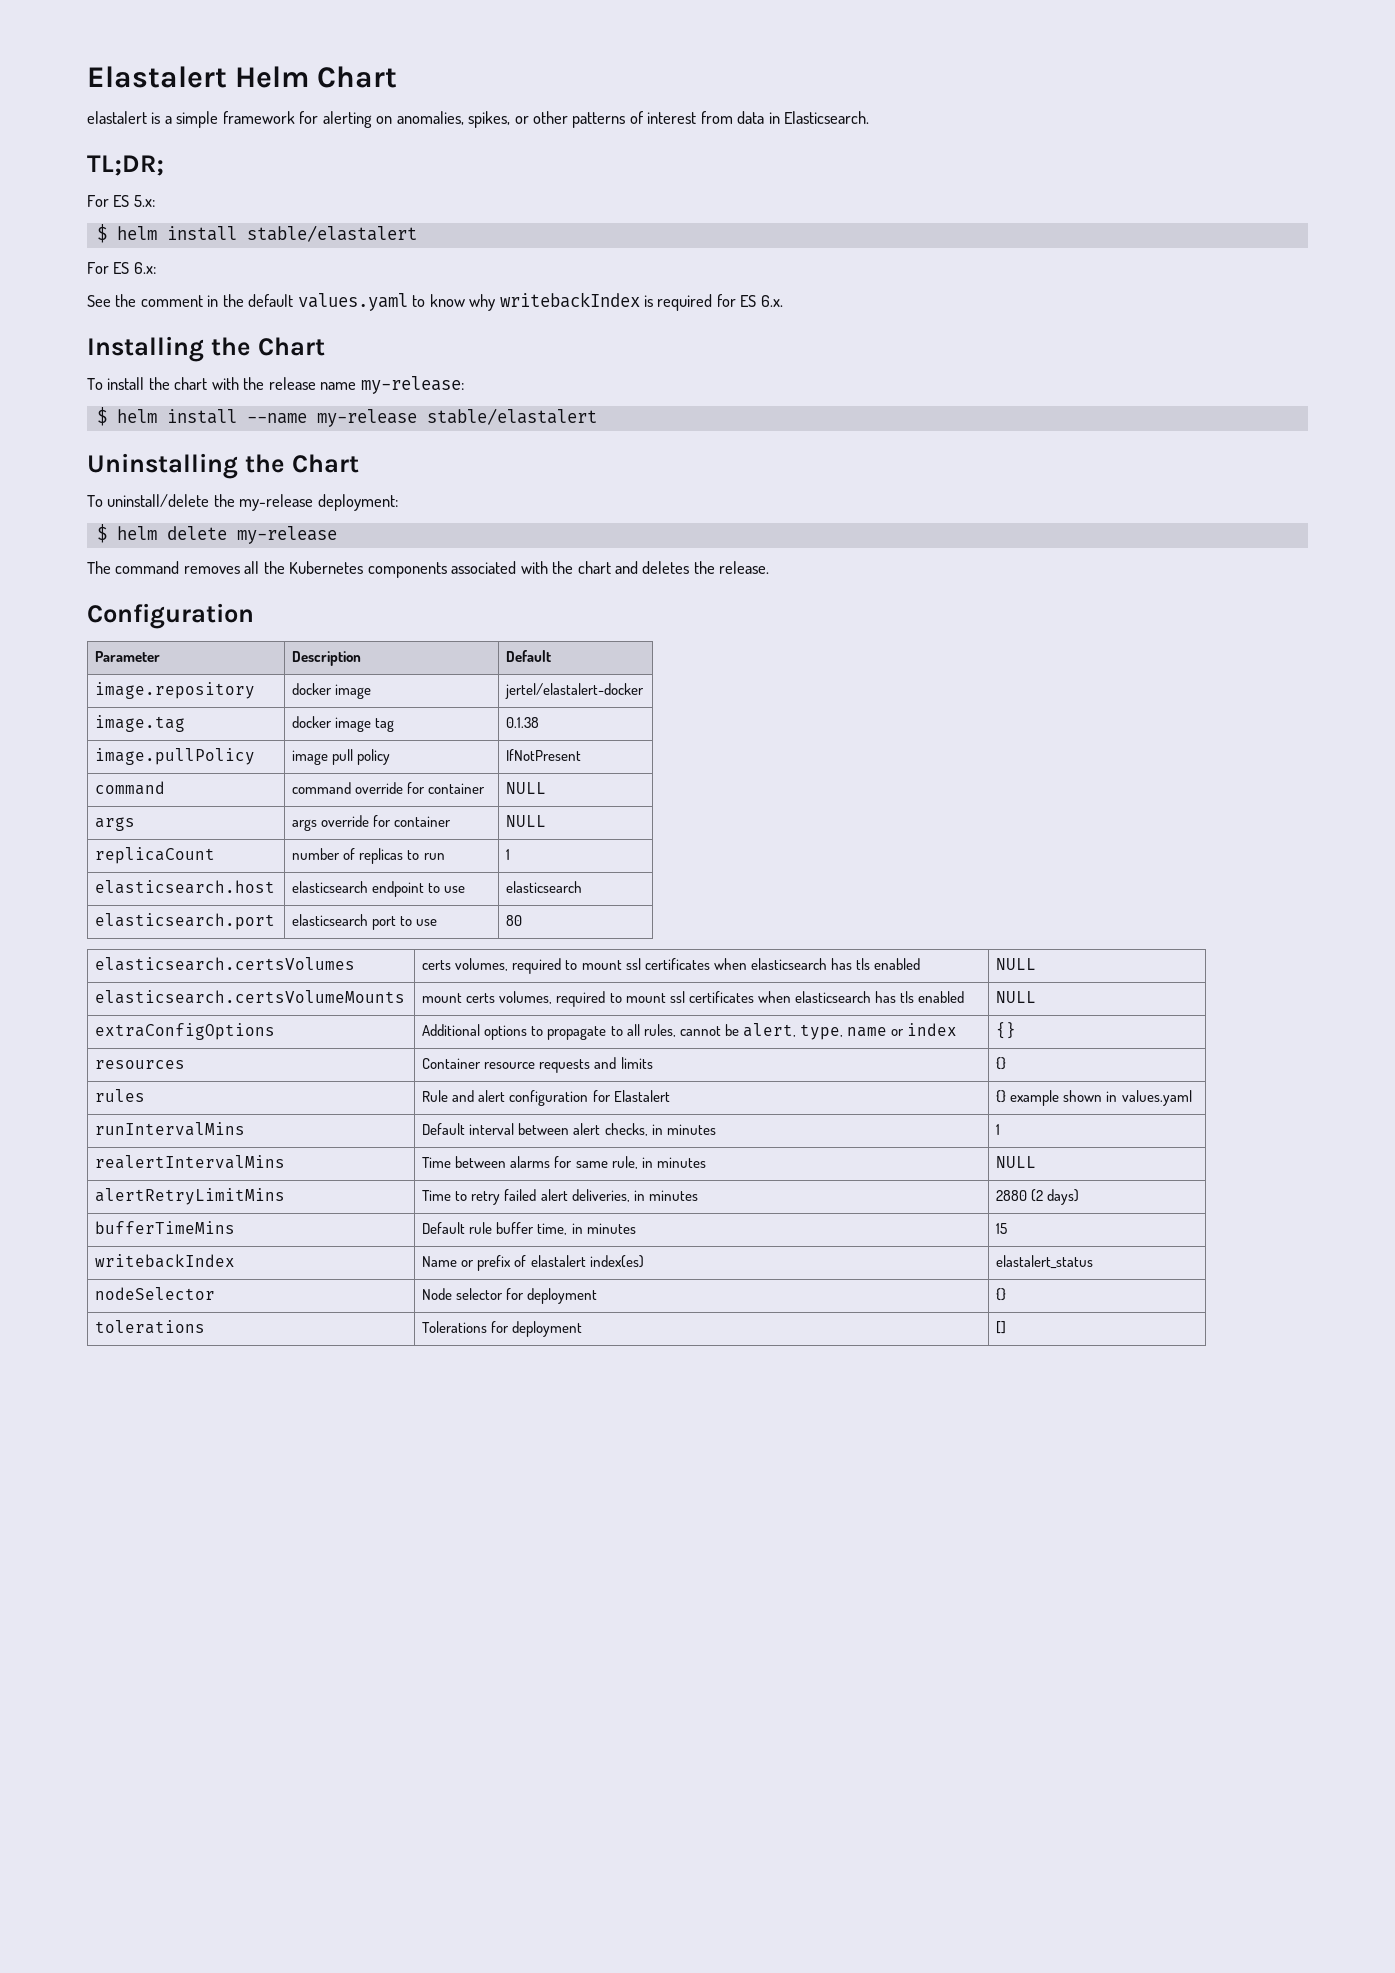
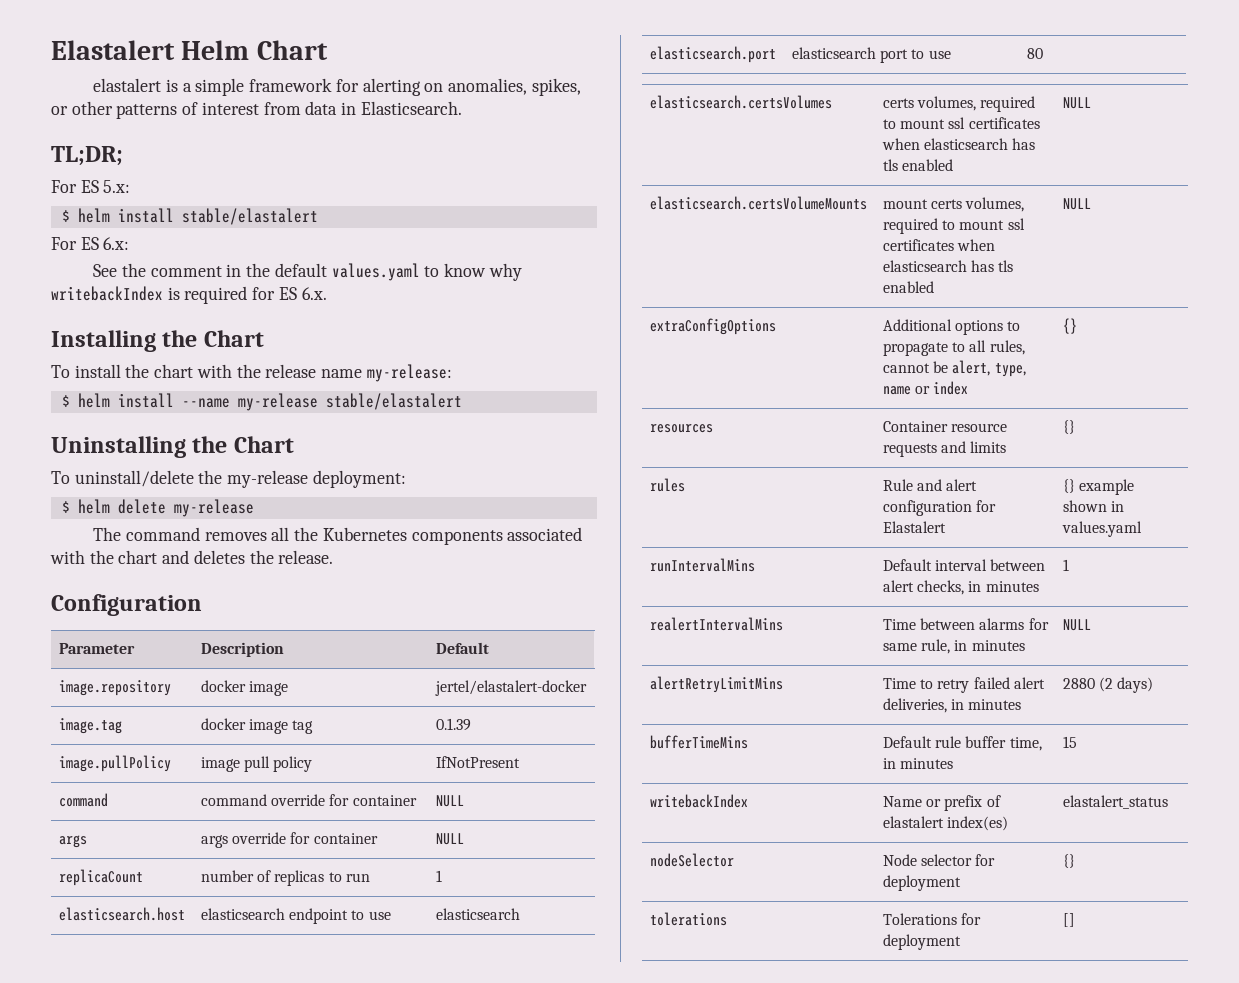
- image.tag | docker image tag | 0.1.38
+ image.tag | docker image tag | 0.1.39

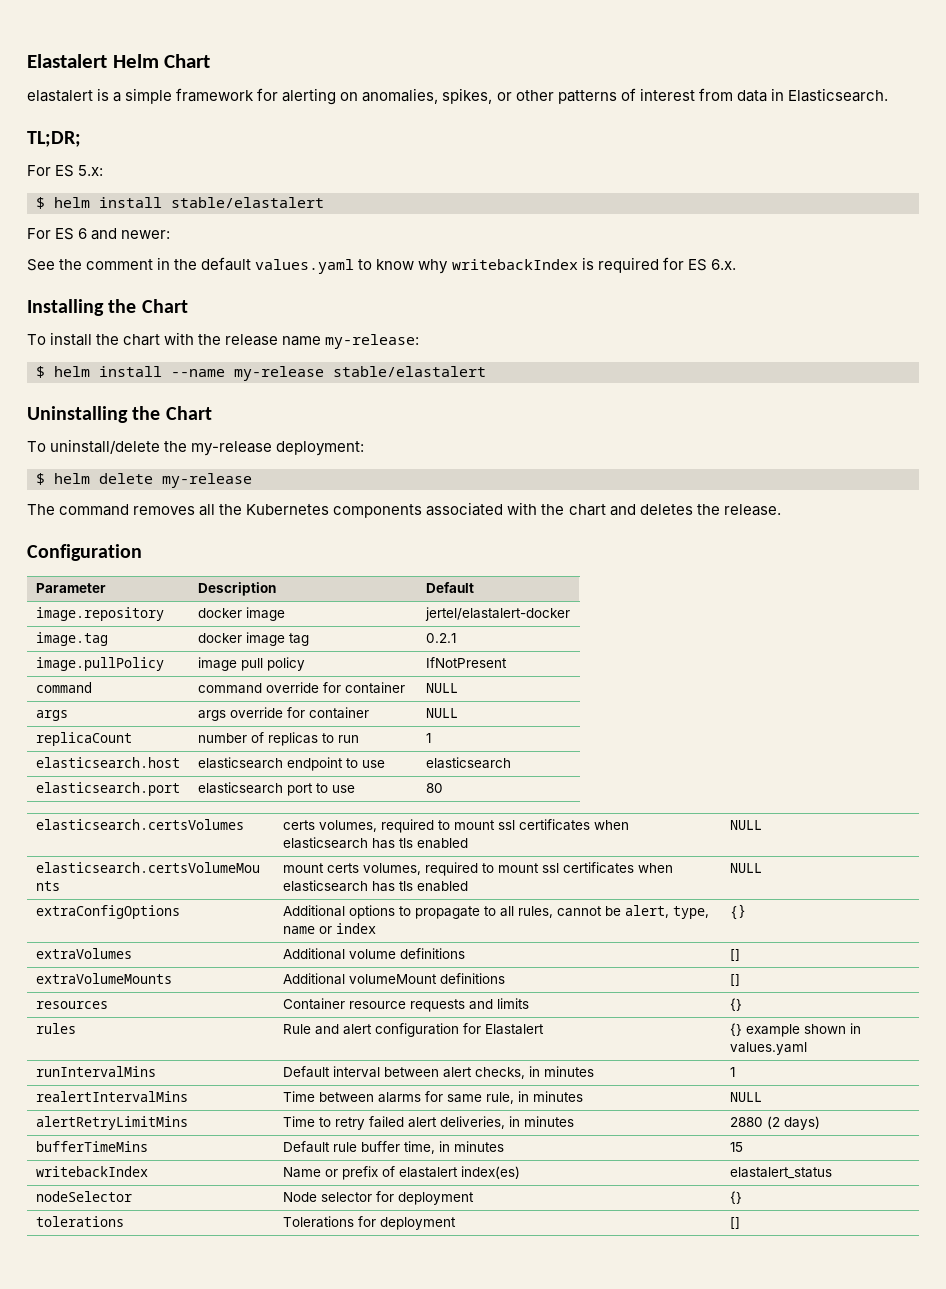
- For ES 6.x:
+ For ES 6 and newer:
- image.tag | docker image tag | 0.1.39
+ image.tag | docker image tag | 0.2.1
+ extraVolumes | Additional volume definitions | []
+ extraVolumeMounts | Additional volumeMount definitions | []

